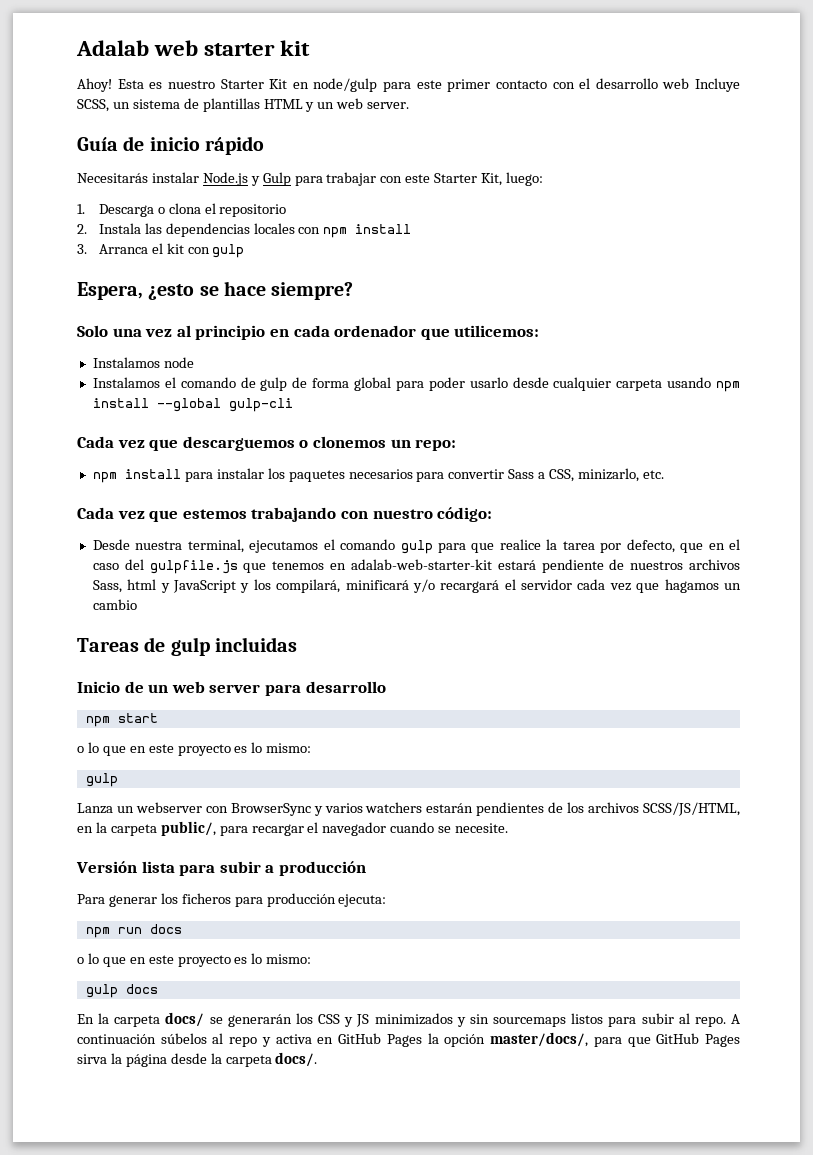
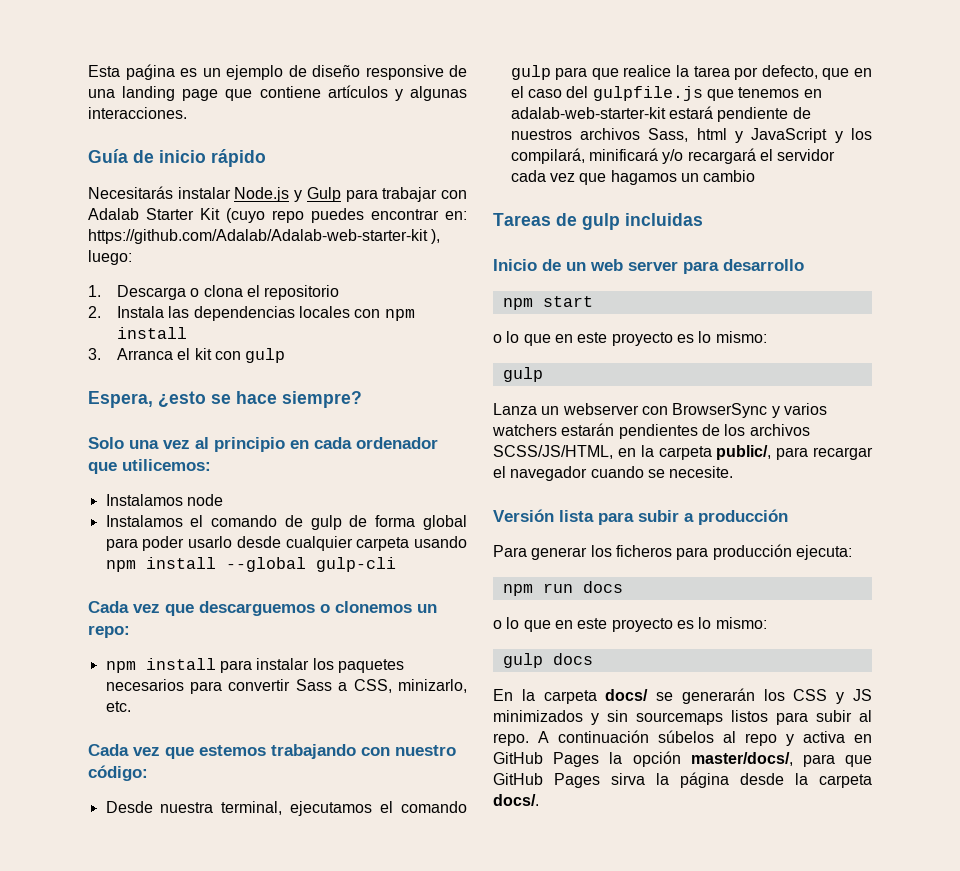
- Adalab web starter kit
- Ahoy! Esta es nuestro Starter Kit en node/gulp para este primer contacto con el desarrollo web Incluye SCSS, un sistema de plantillas HTML y un web server.
+ Esta paǵina es un ejemplo de diseño responsive de una landing page que contiene artículos y algunas interacciones.
- Necesitarás instalar Node.js y Gulp para trabajar con este Starter Kit, luego:
+ Necesitarás instalar Node.js y Gulp para trabajar con Adalab Starter Kit (cuyo repo puedes encontrar en: https://github.com/Adalab/Adalab-web-starter-kit ), luego:

